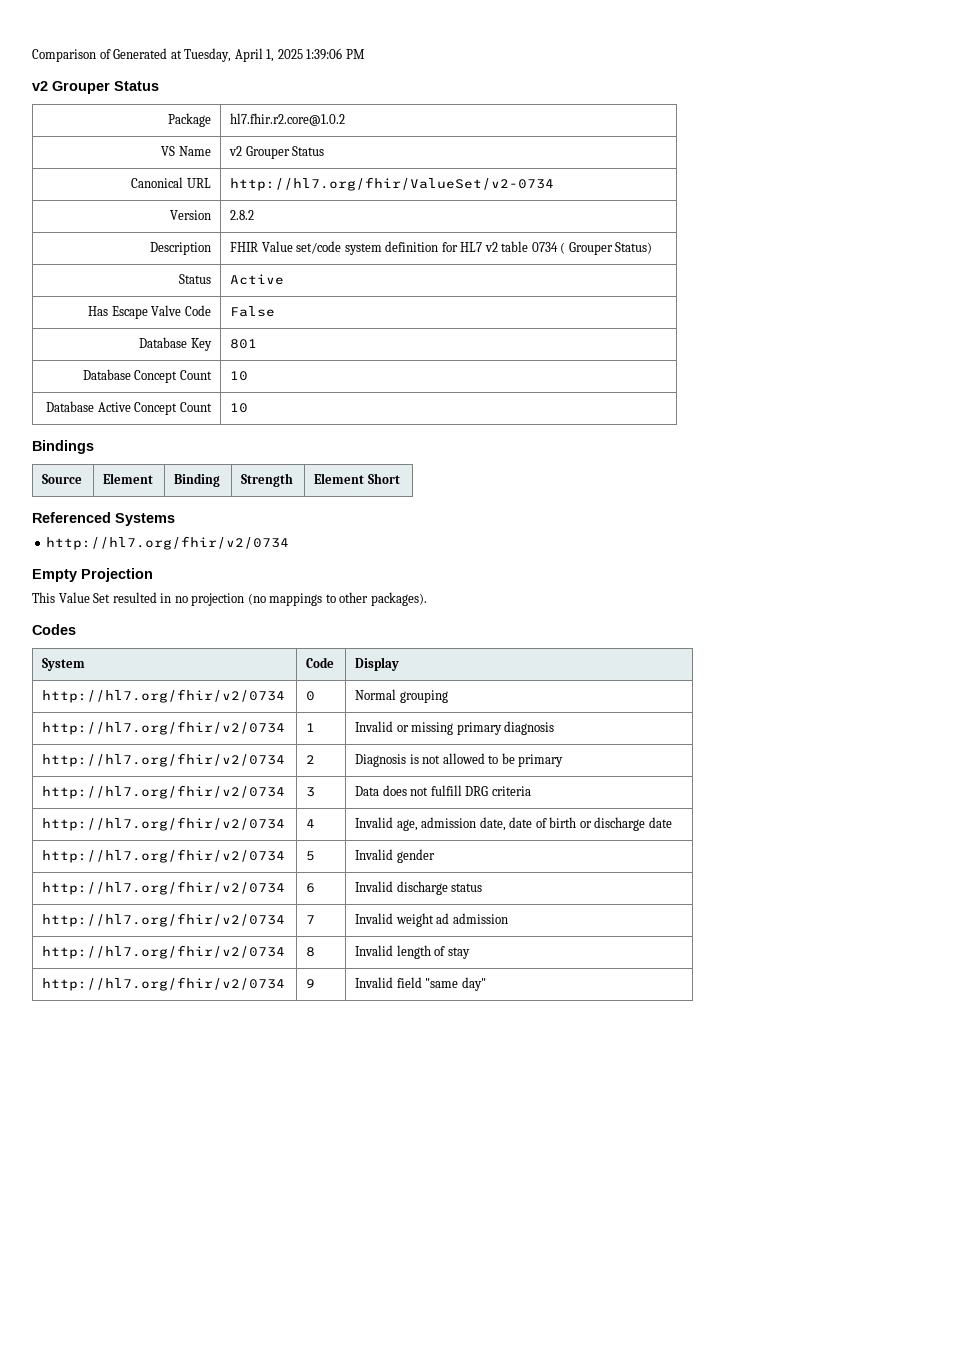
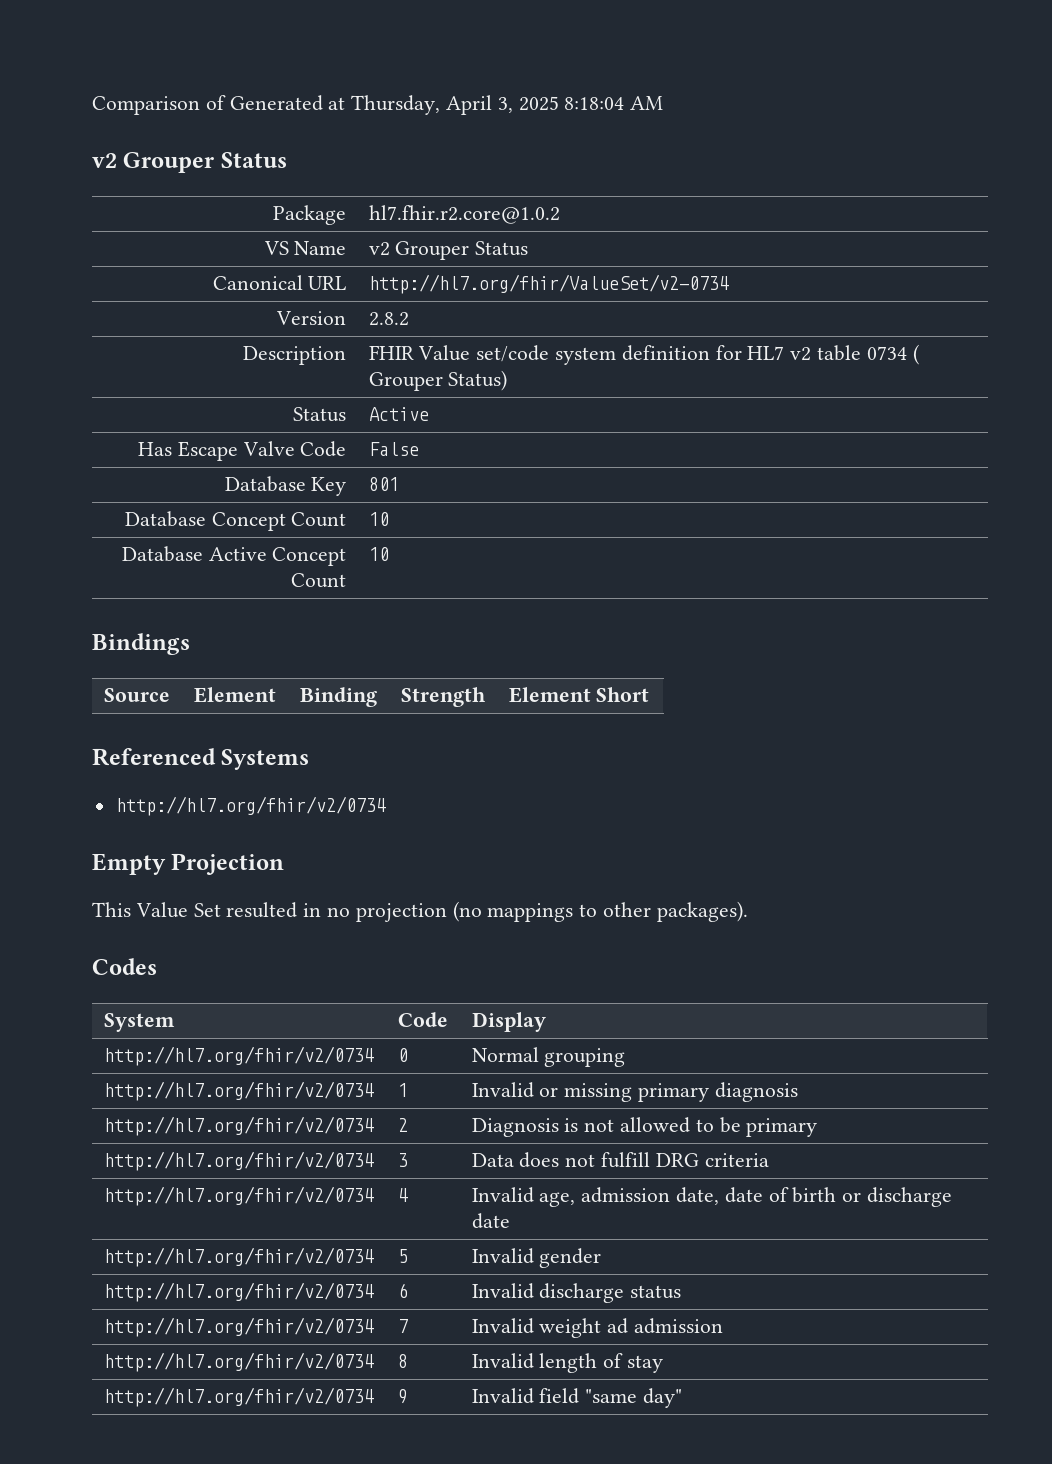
- Comparison of Generated at Tuesday, April 1, 2025 1:39:06 PM
+ Comparison of Generated at Thursday, April 3, 2025 8:18:04 AM

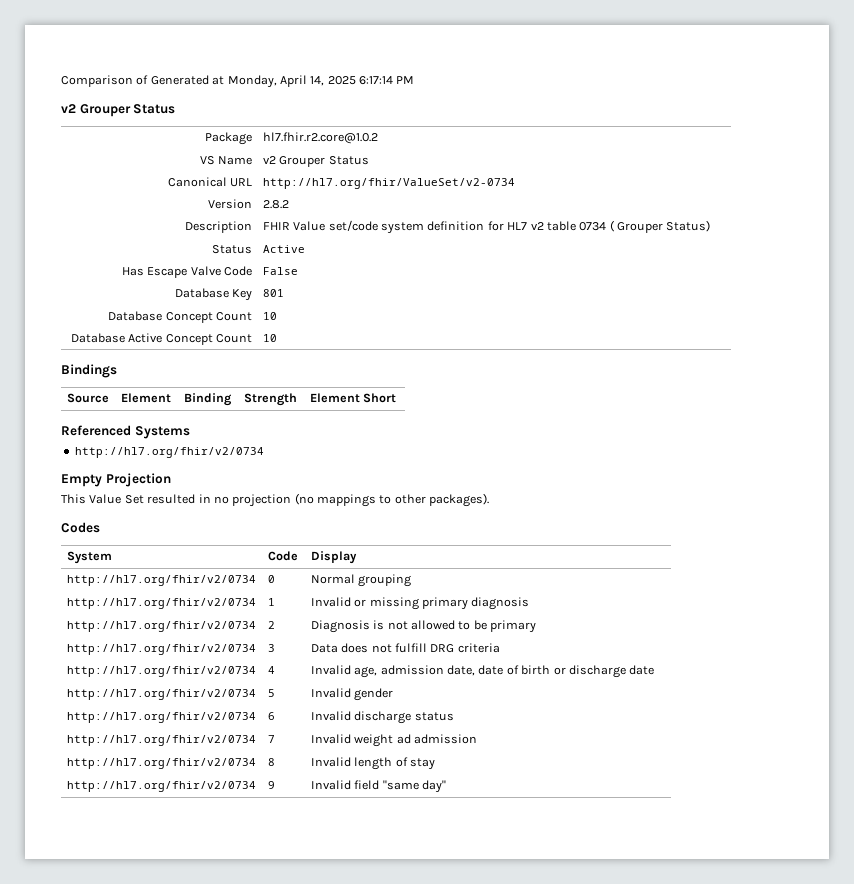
- Comparison of Generated at Thursday, April 3, 2025 8:18:04 AM
+ Comparison of Generated at Monday, April 14, 2025 6:17:14 PM

